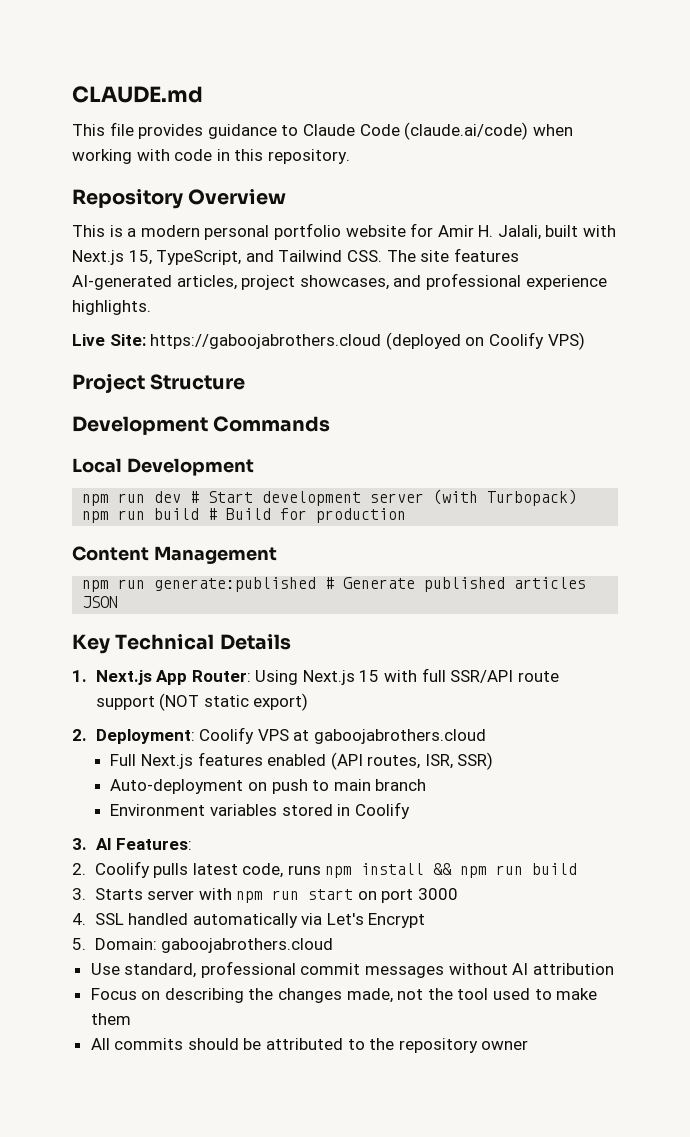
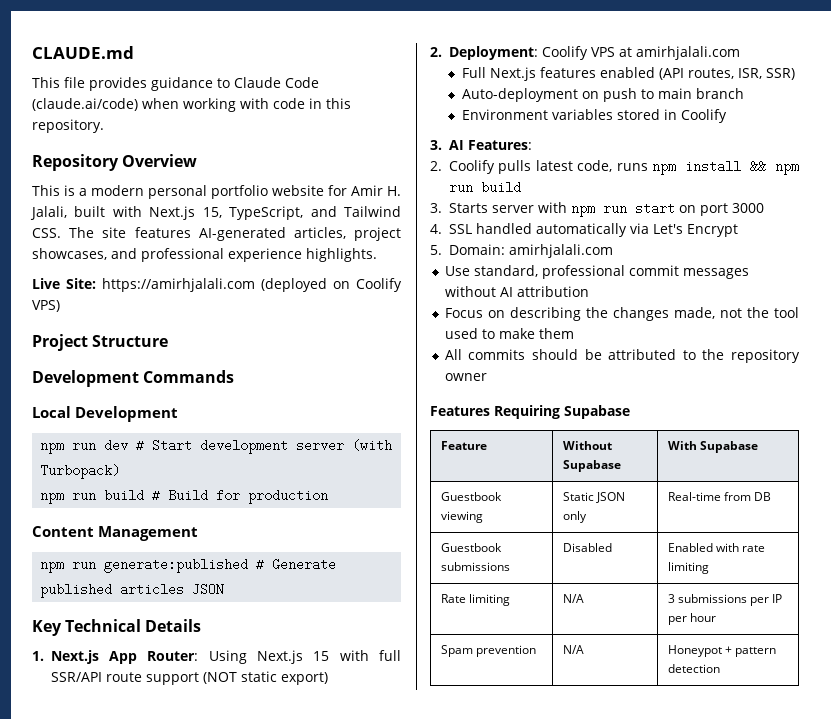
- Live Site: https://gaboojabrothers.cloud (deployed on Coolify VPS)
+ Live Site: https://amirhjalali.com (deployed on Coolify VPS)
- 2. Deployment: Coolify VPS at gaboojabrothers.cloud
+ 2. Deployment: Coolify VPS at amirhjalali.com
- 5. Domain: gaboojabrothers.cloud
+ 5. Domain: amirhjalali.com
+ Features Requiring Supabase
+ Feature | Without Supabase | With Supabase
+ Guestbook viewing | Static JSON only | Real-time from DB
+ Guestbook submissions | Disabled | Enabled with rate limiting
+ Rate limiting | N/A | 3 submissions per IP per hour
+ Spam prevention | N/A | Honeypot + pattern detection

